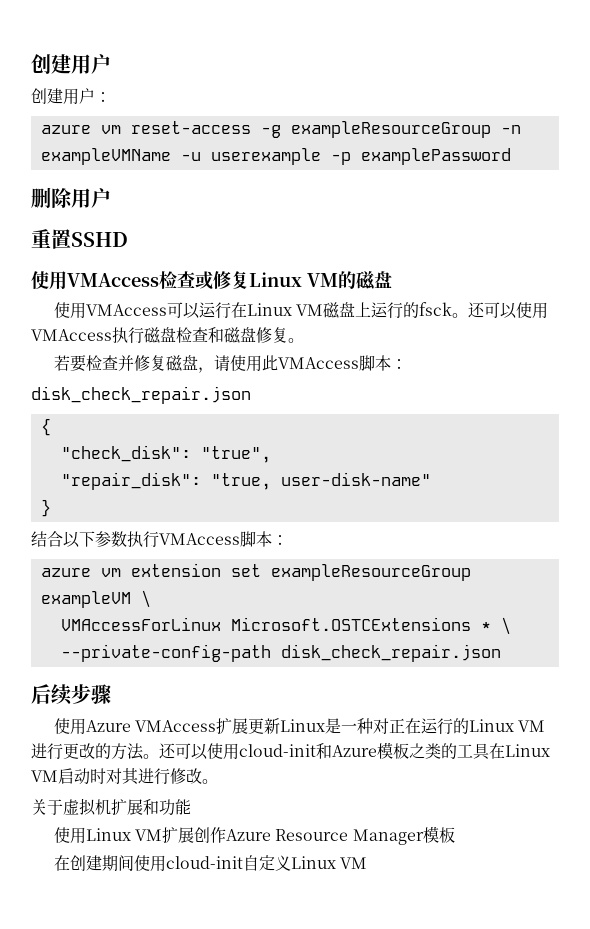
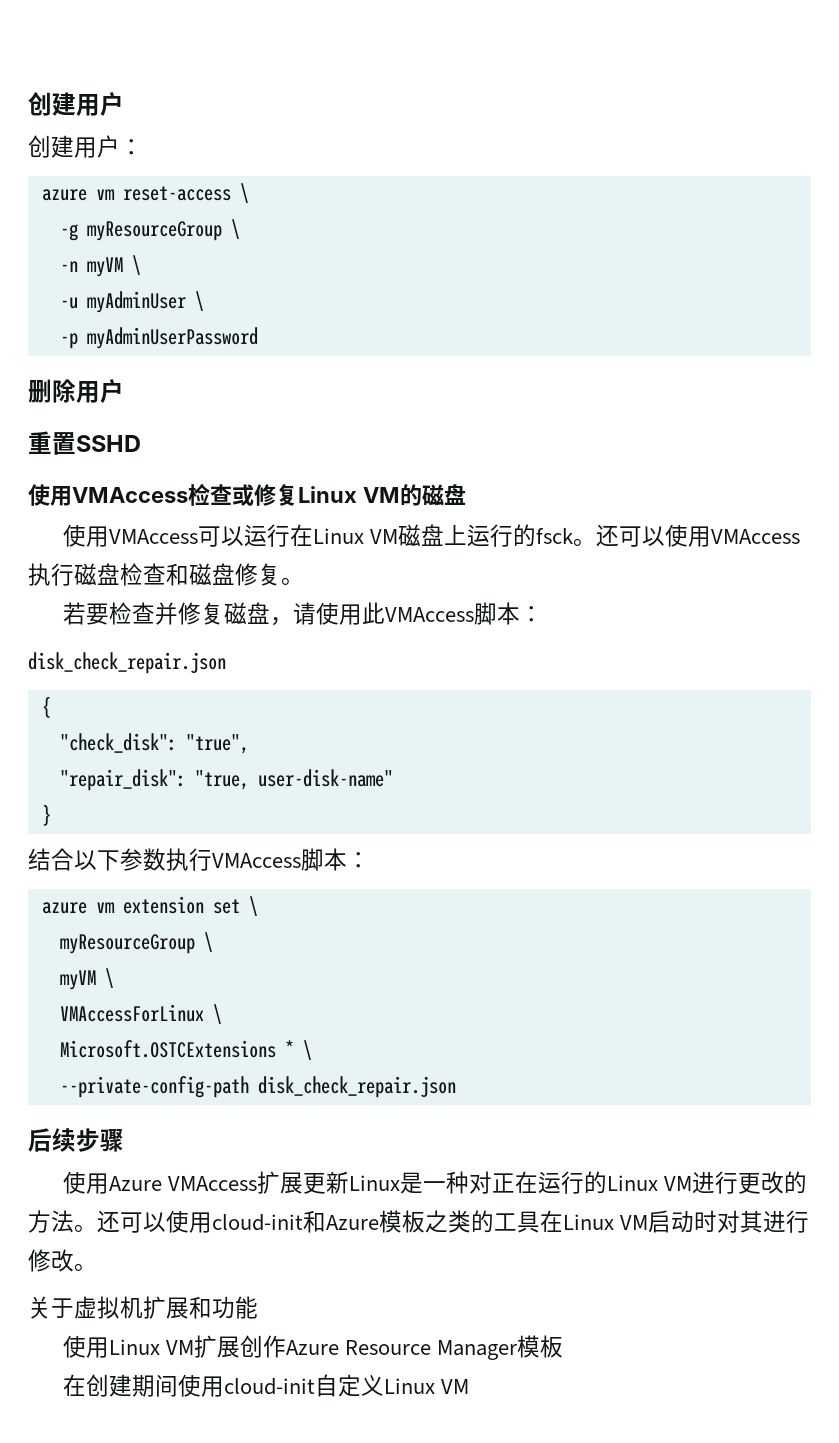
- azure vm reset-access -g exampleResourceGroup -n exampleVMName -u userexample -p examplePassword
+ azure vm reset-access \
+ -g myResourceGroup \
+ -n myVM \
+ -u myAdminUser \
+ -p myAdminUserPassword
- azure vm extension set exampleResourceGroup exampleVM \
+ azure vm extension set \
+ myResourceGroup \
+ myVM \
- VMAccessForLinux Microsoft.OSTCExtensions * \
+ VMAccessForLinux \
+ Microsoft.OSTCExtensions * \

